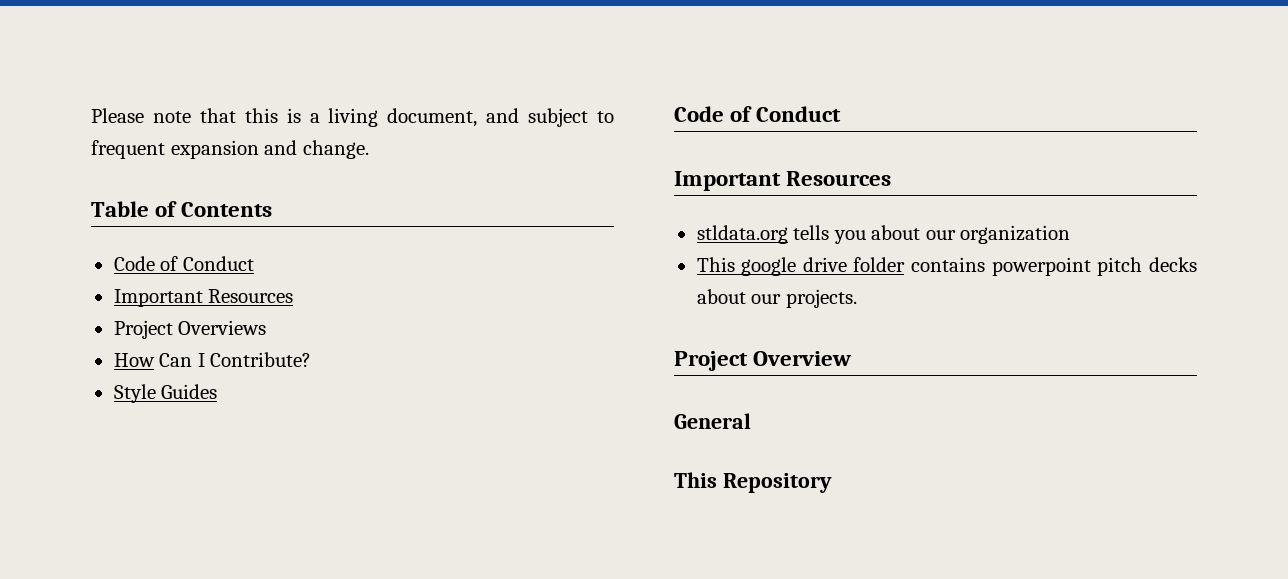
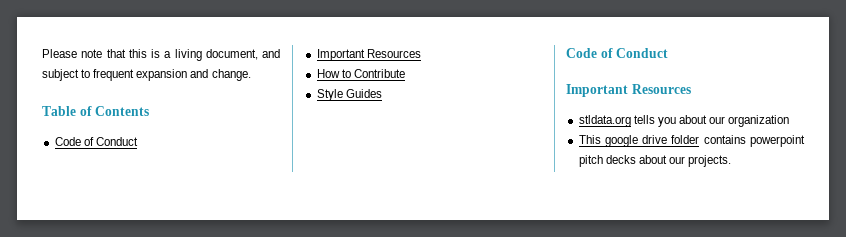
- Project Overviews
- How Can I Contribute?
+ How to Contribute
- Project Overview
- General
- This Repository

